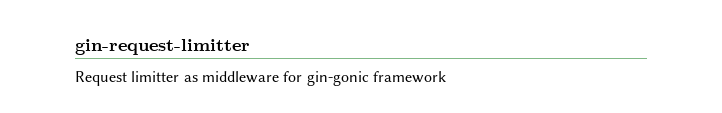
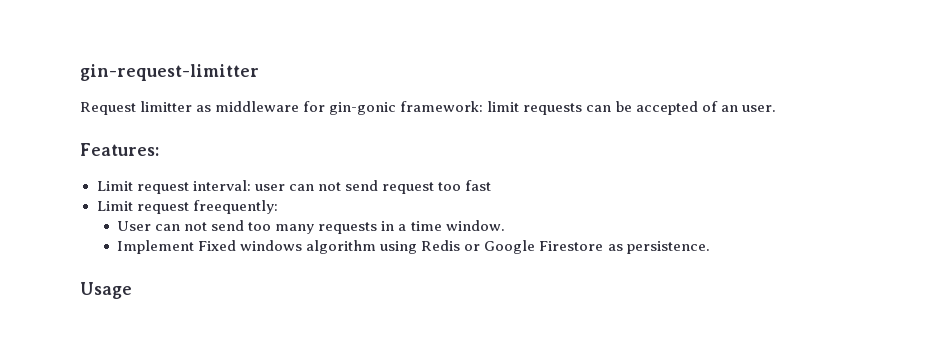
- Request limitter as middleware for gin-gonic framework
+ Request limitter as middleware for gin-gonic framework: limit requests can be accepted of an user.
+ Features:
+ Limit request interval: user can not send request too fast
+ Limit request freequently:
+ User can not send too many requests in a time window.
+ Implement Fixed windows algorithm using Redis or Google Firestore as persistence.
+ Usage

